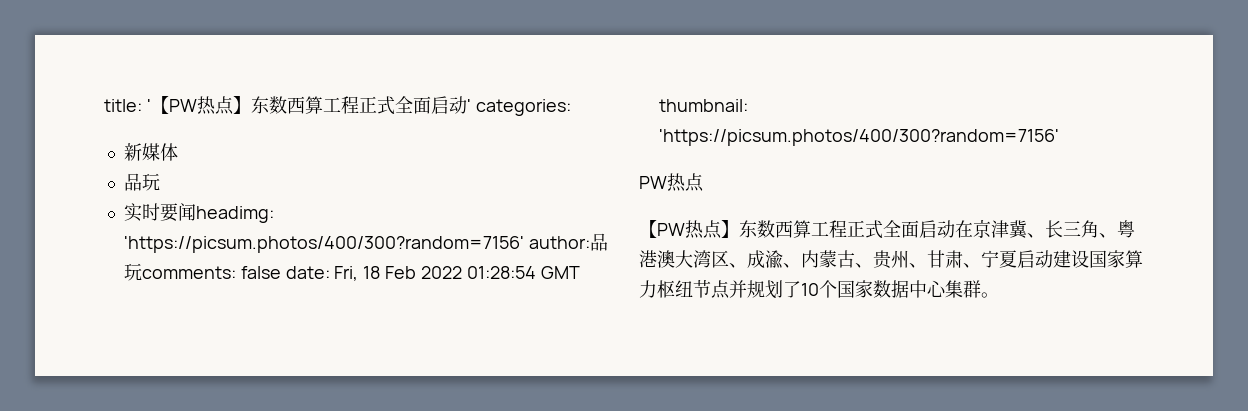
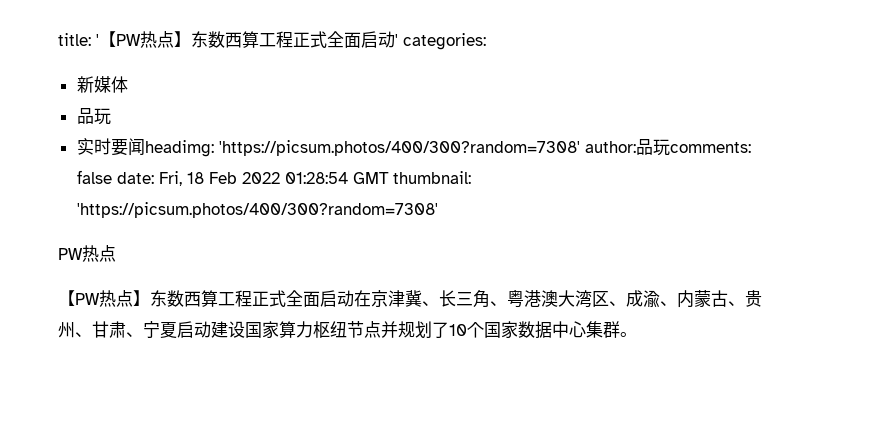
- 实时要闻headimg: 'https://picsum.photos/400/300?random=7156' author:品玩comments: false date: Fri, 18 Feb 2022 01:28:54 GMT thumbnail: 'https://picsum.photos/400/300?random=7156'
+ 实时要闻headimg: 'https://picsum.photos/400/300?random=7308' author:品玩comments: false date: Fri, 18 Feb 2022 01:28:54 GMT thumbnail: 'https://picsum.photos/400/300?random=7308'

